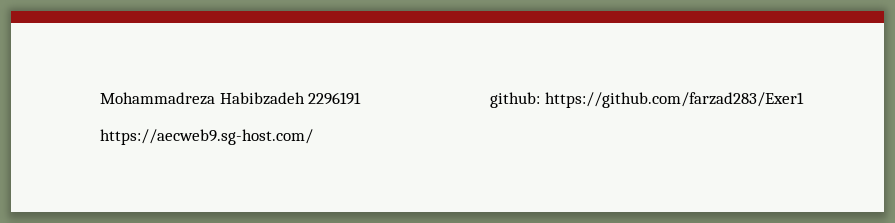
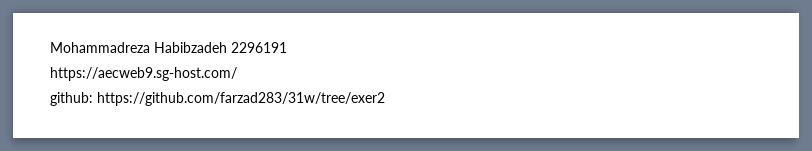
- github: https://github.com/farzad283/Exer1
+ github: https://github.com/farzad283/31w/tree/exer2

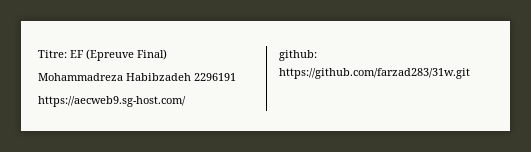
+ Titre: EF (Epreuve Final)
- github: https://github.com/farzad283/31w/tree/exer2
+ github: https://github.com/farzad283/31w.git

